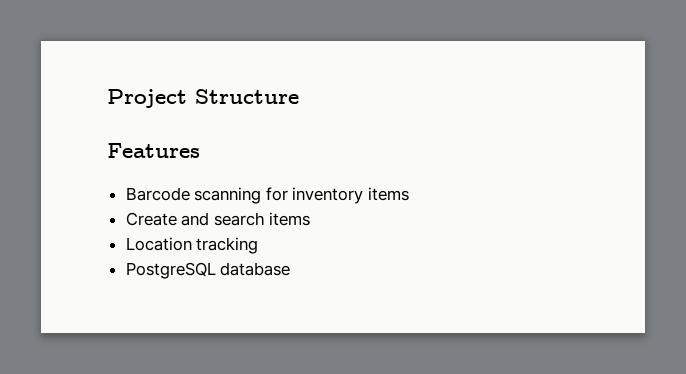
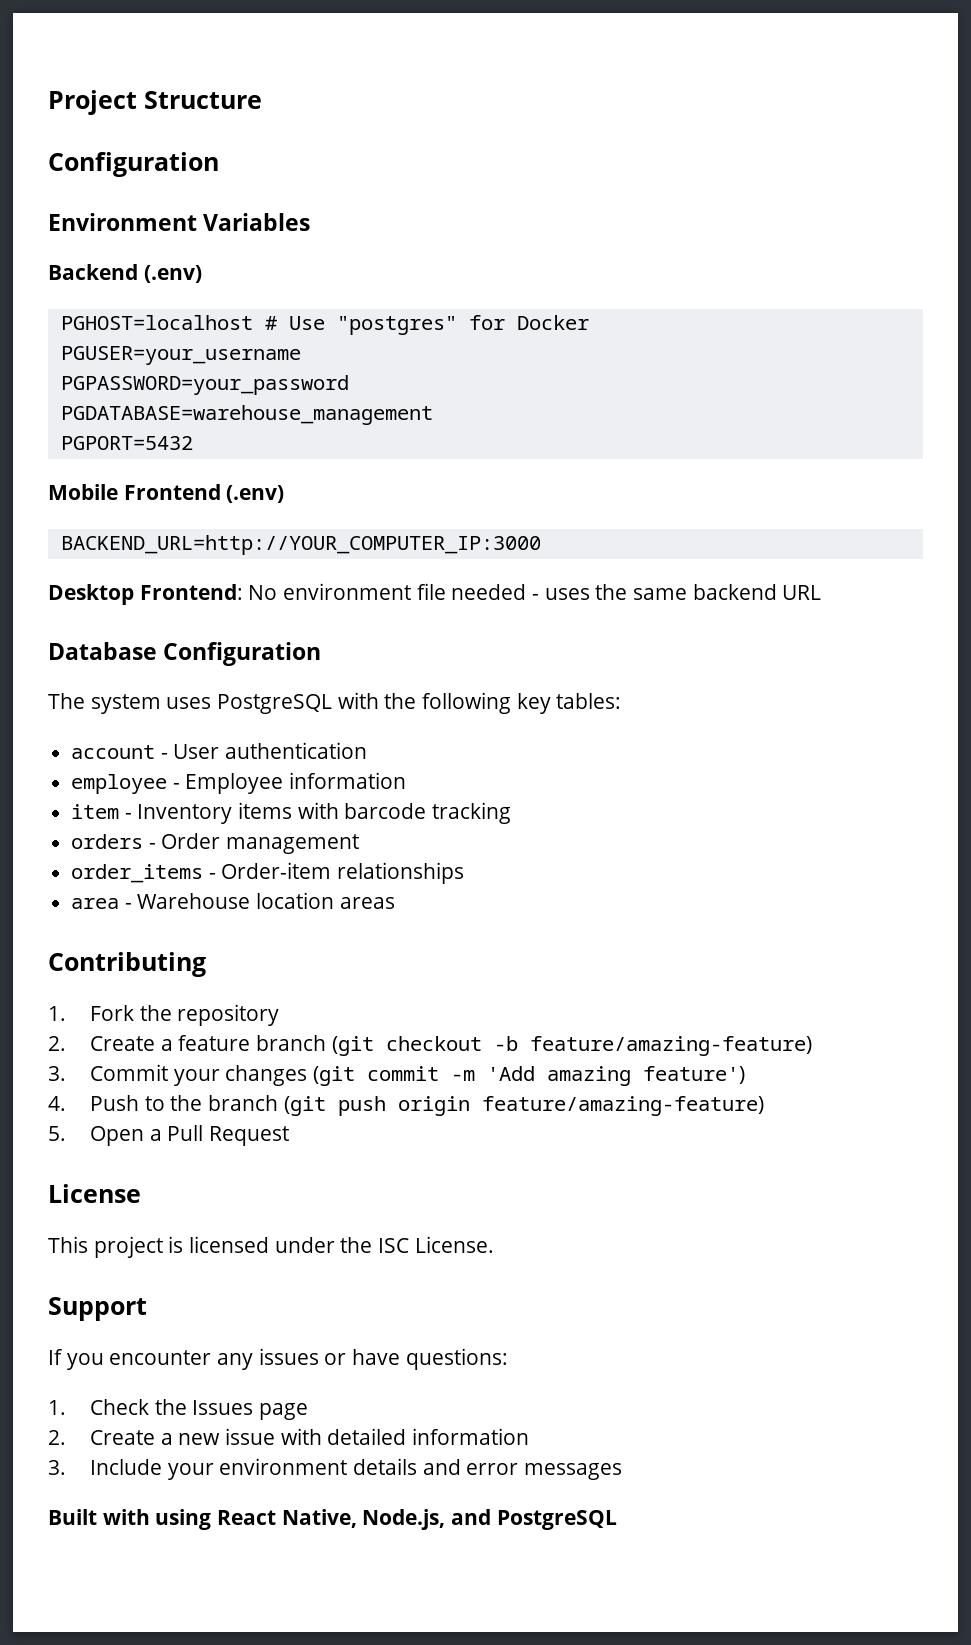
  Project Structure
- Features
- Barcode scanning for inventory items
- Create and search items
- Location tracking
- PostgreSQL database
+ Configuration
+ Environment Variables
+ Backend (.env)
+ PGHOST=localhost # Use "postgres" for Docker
+ PGUSER=your_username
+ PGPASSWORD=your_password
+ PGDATABASE=warehouse_management
+ PGPORT=5432
+ Mobile Frontend (.env)
+ BACKEND_URL=http://YOUR_COMPUTER_IP:3000
+ Desktop Frontend: No environment file needed - uses the same backend URL
+ Database Configuration
+ The system uses PostgreSQL with the following key tables:
+ account - User authentication
+ employee - Employee information
+ item - Inventory items with barcode tracking
+ orders - Order management
+ order_items - Order-item relationships
+ area - Warehouse location areas
+ Contributing
+ 1. Fork the repository
+ 2. Create a feature branch (git checkout -b feature/amazing-feature)
+ 3. Commit your changes (git commit -m 'Add amazing feature')
+ 4. Push to the branch (git push origin feature/amazing-feature)
+ 5. Open a Pull Request
+ License
+ This project is licensed under the ISC License.
+ Support
+ If you encounter any issues or have questions:
+ 1. Check the Issues page
+ 2. Create a new issue with detailed information
+ 3. Include your environment details and error messages
+ Built with using React Native, Node.js, and PostgreSQL

